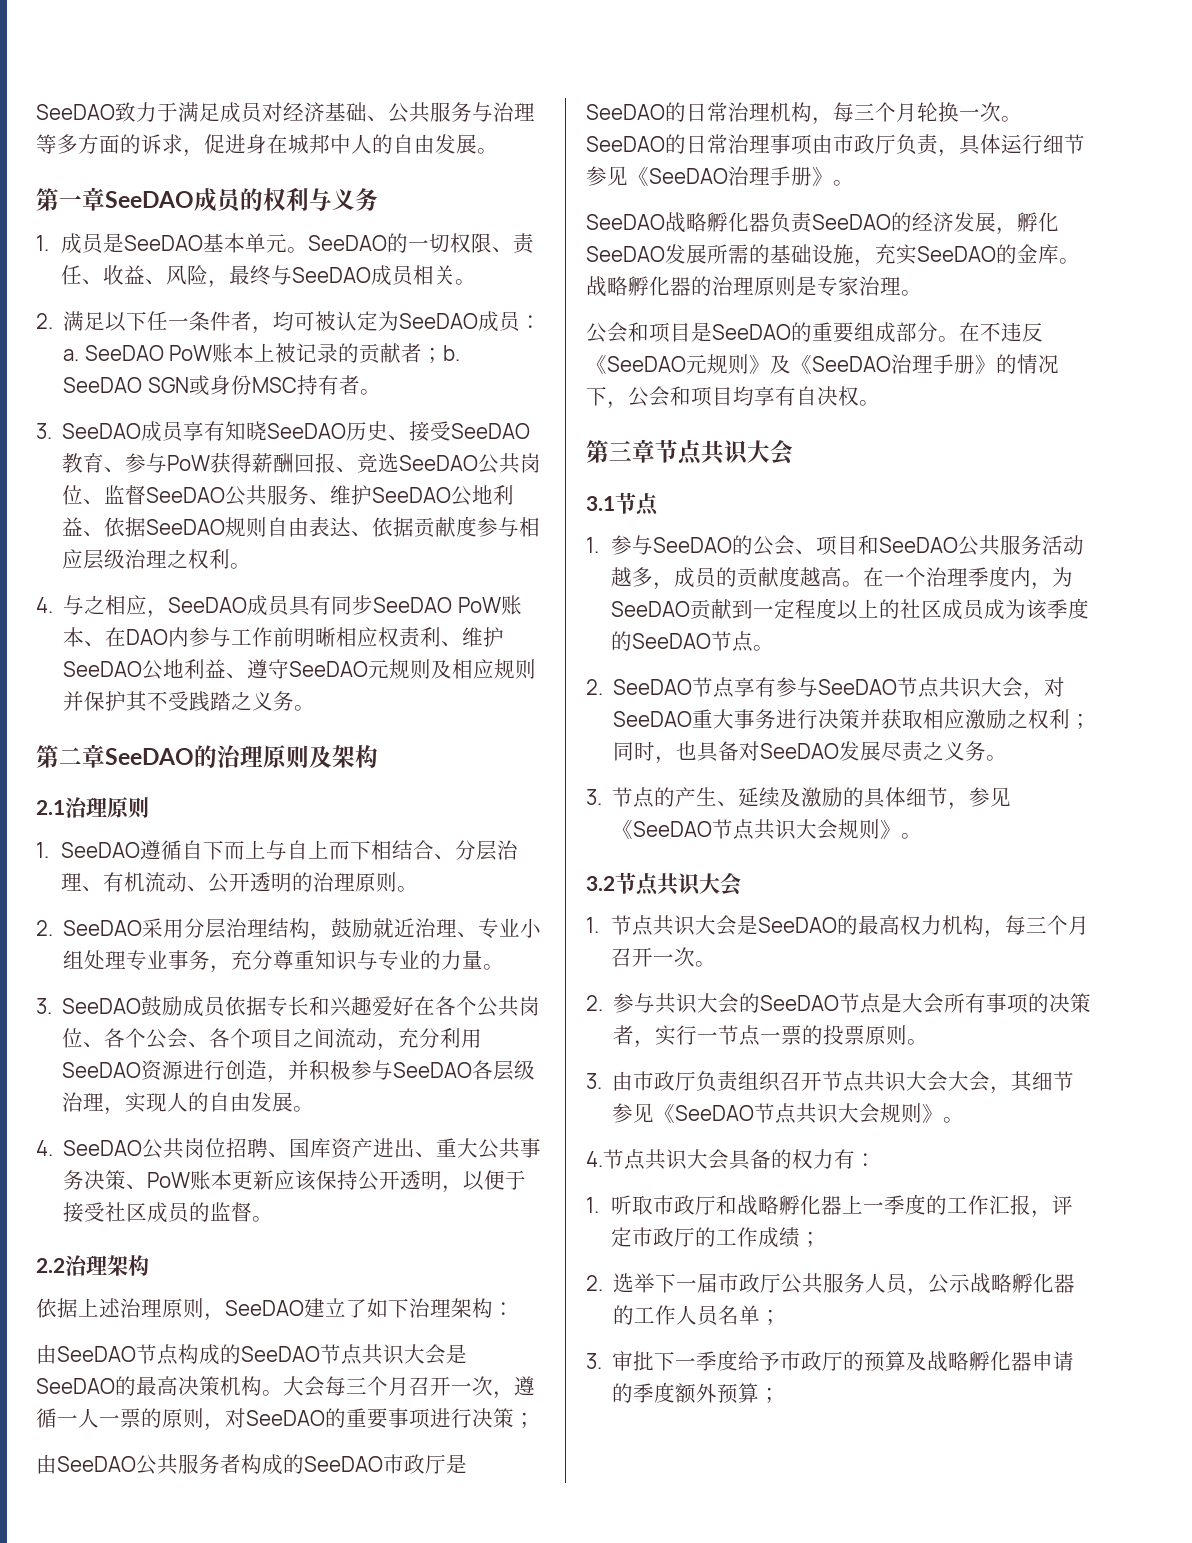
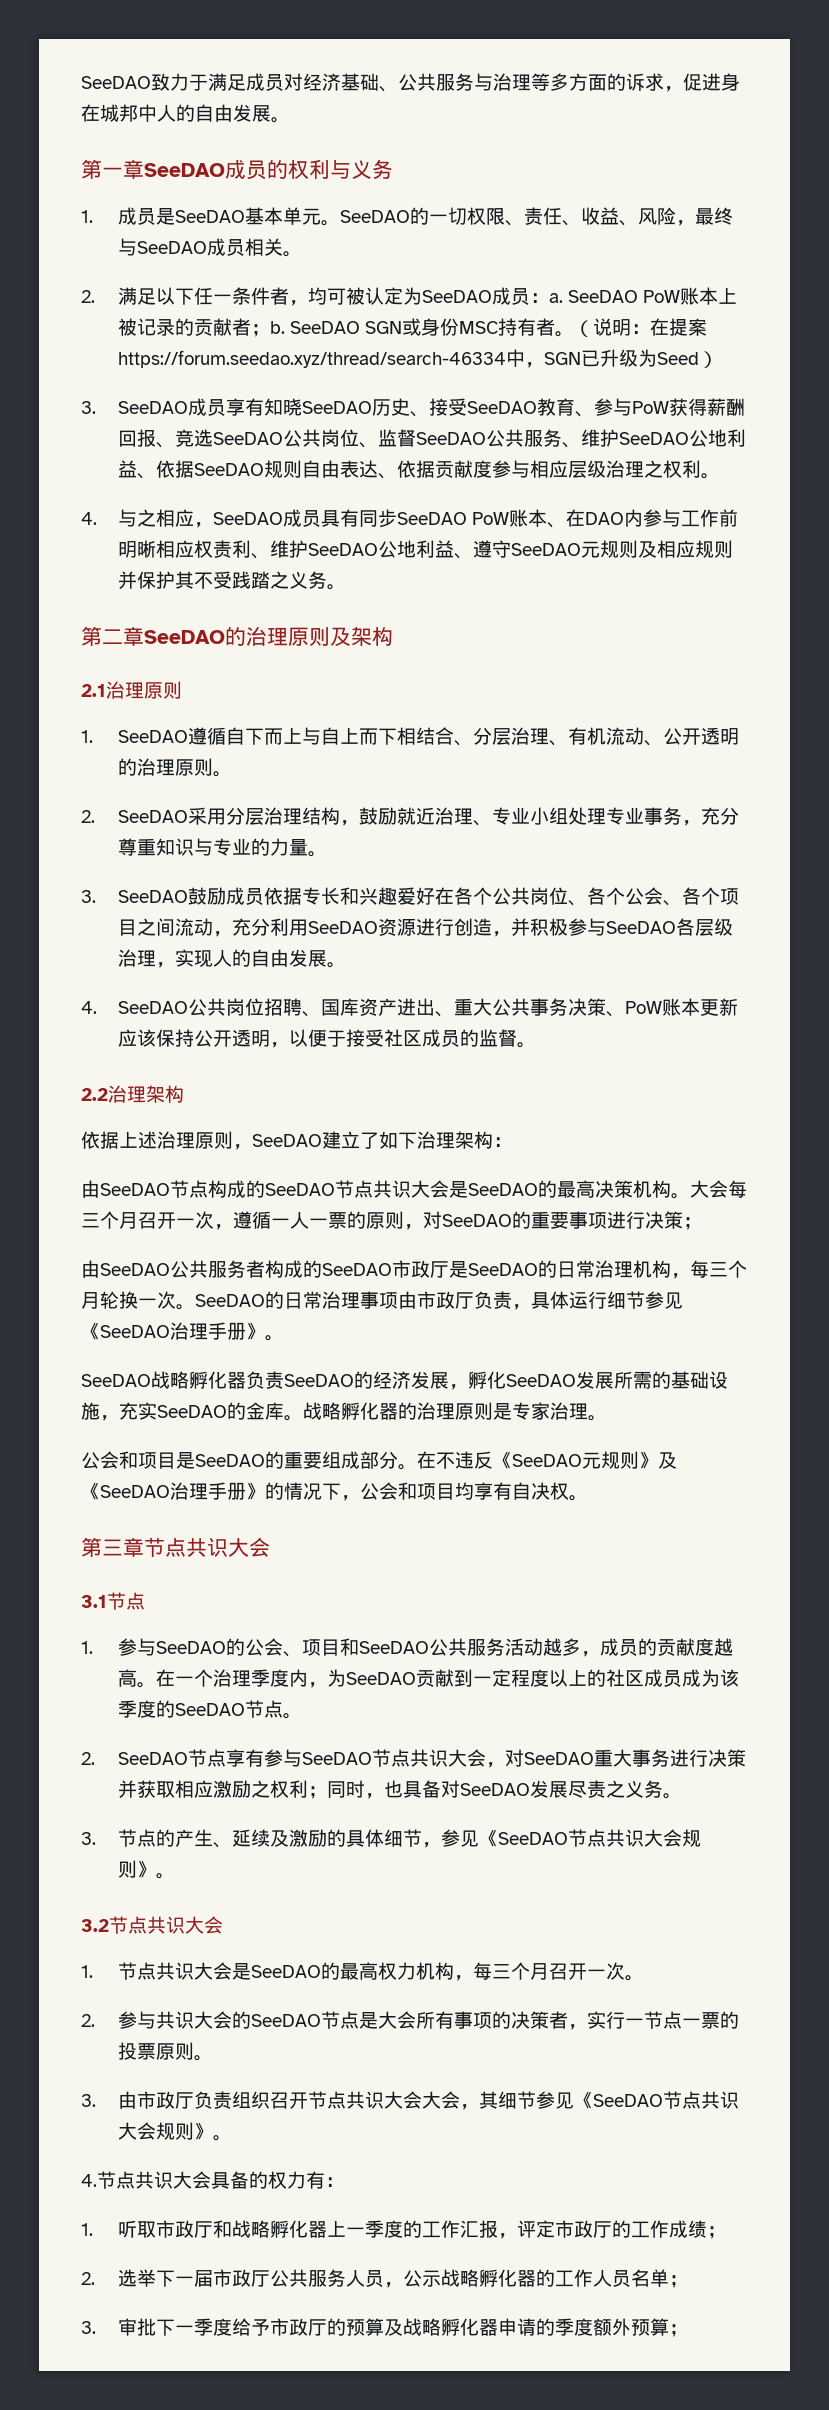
+ （说明：在提案https://forum.seedao.xyz/thread/search-46334中，SGN已升级为Seed）

